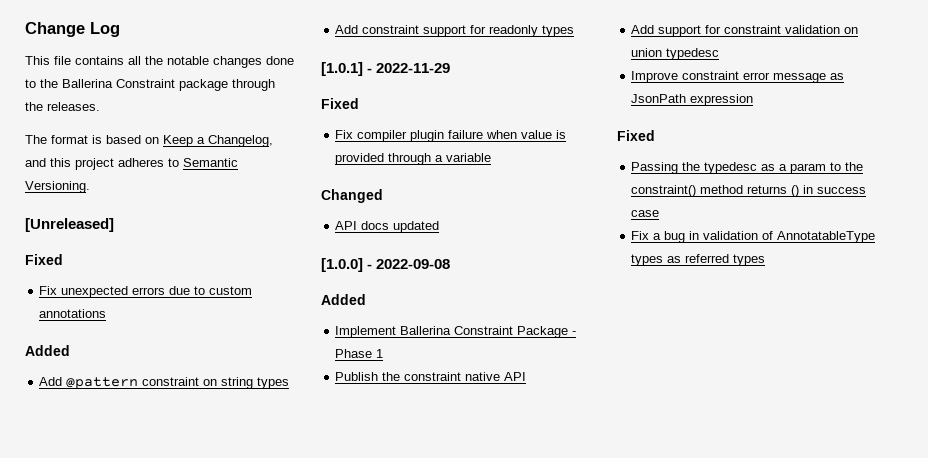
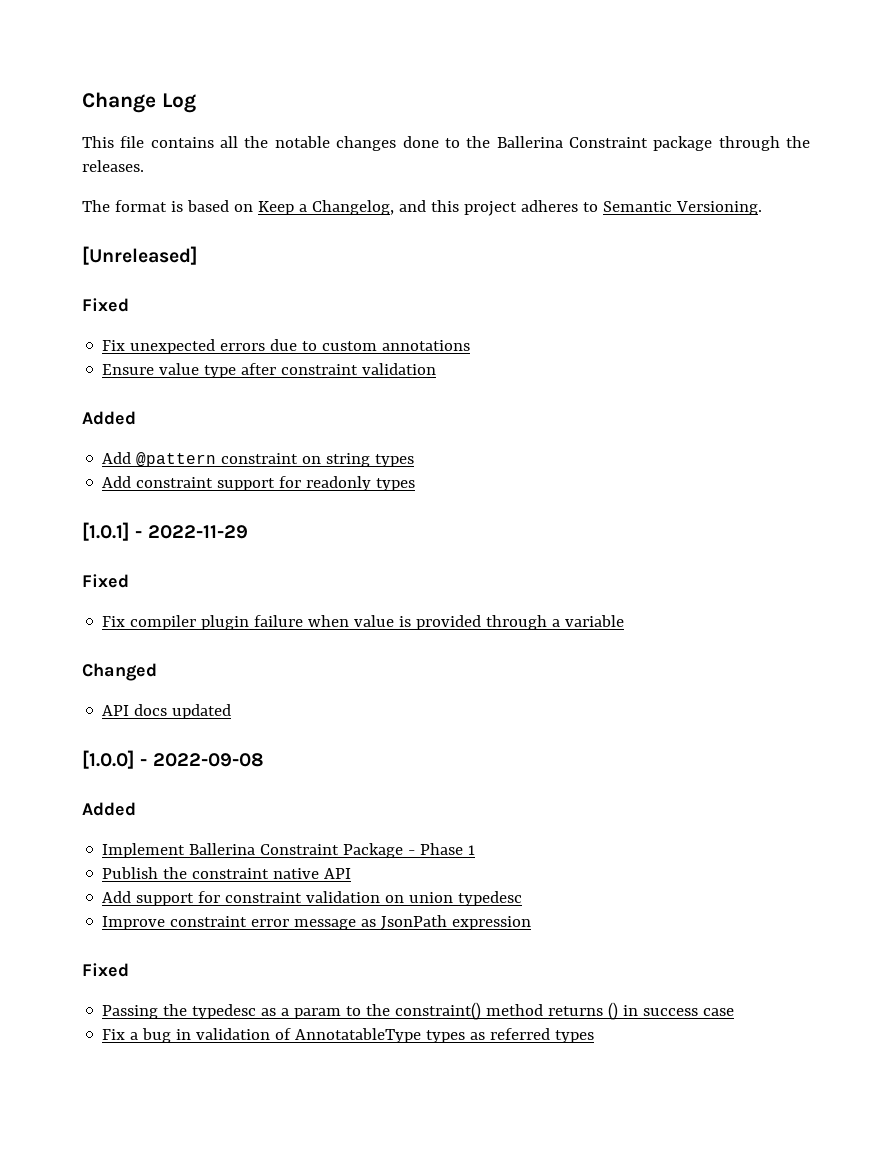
+ Ensure value type after constraint validation

